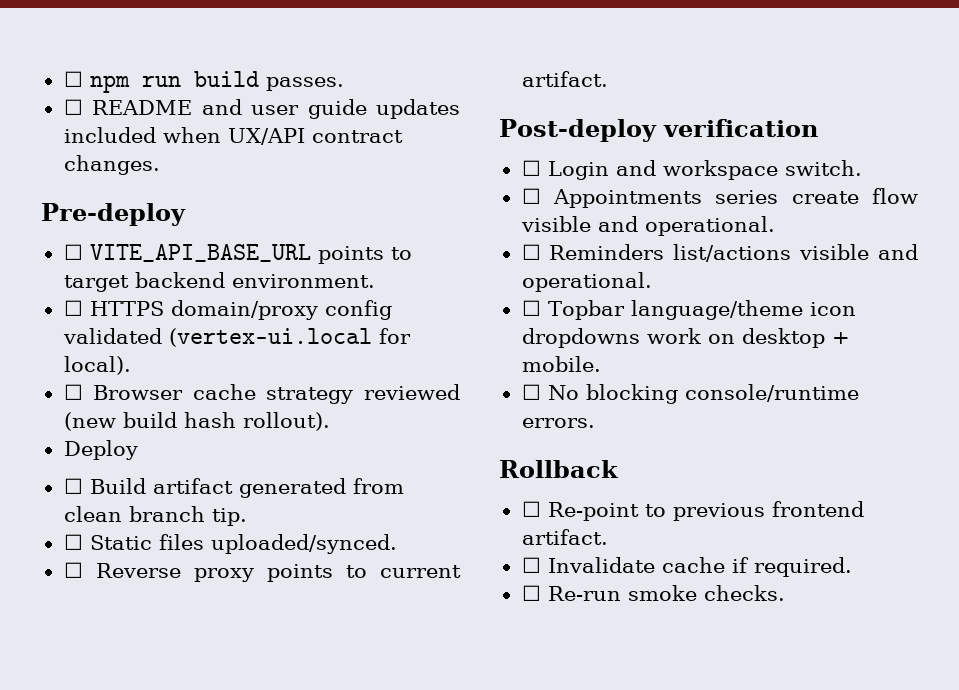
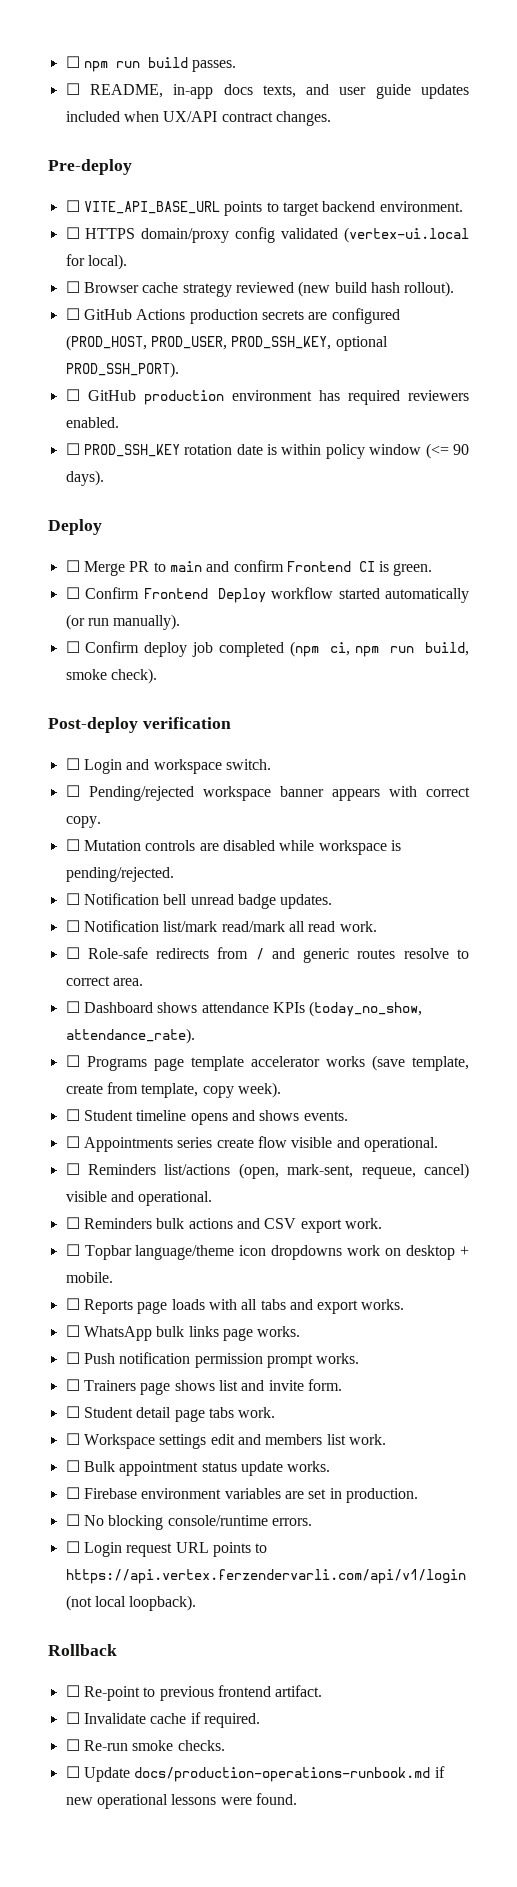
- ☐ README and user guide updates included when UX/API contract changes.
+ ☐ README, in-app docs texts, and user guide updates included when UX/API contract changes.
+ ☐ GitHub Actions production secrets are configured (PROD_HOST, PROD_USER, PROD_SSH_KEY, optional PROD_SSH_PORT).
+ ☐ GitHub production environment has required reviewers enabled.
+ ☐ PROD_SSH_KEY rotation date is within policy window (<= 90 days).
  Deploy
- ☐ Build artifact generated from clean branch tip.
- ☐ Static files uploaded/synced.
- ☐ Reverse proxy points to current artifact.
+ ☐ Merge PR to main and confirm Frontend CI is green.
+ ☐ Confirm Frontend Deploy workflow started automatically (or run manually).
+ ☐ Confirm deploy job completed (npm ci, npm run build, smoke check).
+ ☐ Pending/rejected workspace banner appears with correct copy.
+ ☐ Mutation controls are disabled while workspace is pending/rejected.
+ ☐ Notification bell unread badge updates.
+ ☐ Notification list/mark read/mark all read work.
+ ☐ Role-safe redirects from / and generic routes resolve to correct area.
+ ☐ Dashboard shows attendance KPIs (today_no_show, attendance_rate).
+ ☐ Programs page template accelerator works (save template, create from template, copy week).
+ ☐ Student timeline opens and shows events.
- ☐ Reminders list/actions visible and operational.
+ ☐ Reminders list/actions (open, mark-sent, requeue, cancel) visible and operational.
+ ☐ Reminders bulk actions and CSV export work.
+ ☐ Reports page loads with all tabs and export works.
+ ☐ WhatsApp bulk links page works.
+ ☐ Push notification permission prompt works.
+ ☐ Trainers page shows list and invite form.
+ ☐ Student detail page tabs work.
+ ☐ Workspace settings edit and members list work.
+ ☐ Bulk appointment status update works.
+ ☐ Firebase environment variables are set in production.
+ ☐ Login request URL points to https://api.vertex.ferzendervarli.com/api/v1/login (not local loopback).
+ ☐ Update docs/production-operations-runbook.md if new operational lessons were found.

